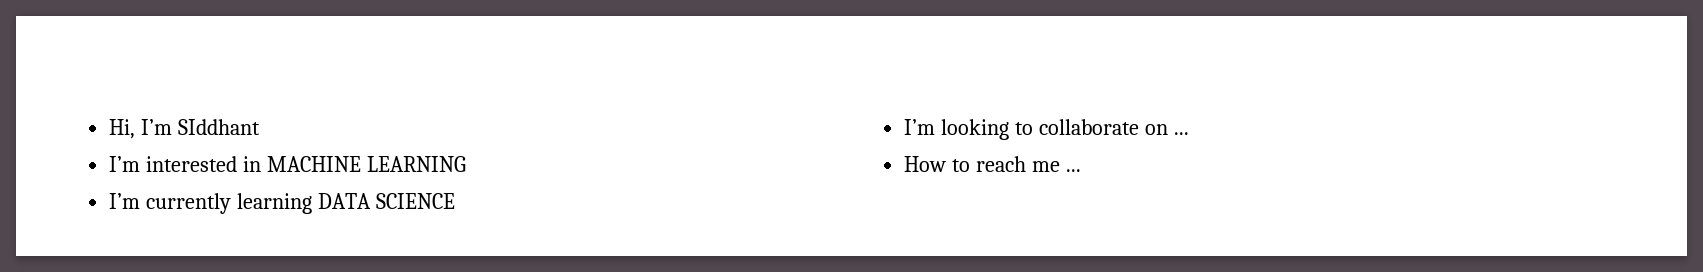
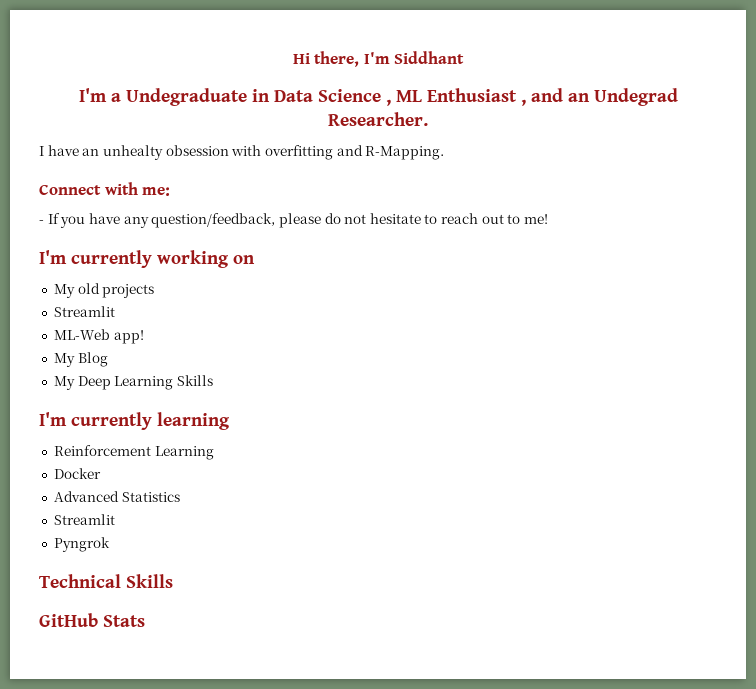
- Hi, I’m SIddhant
- I’m interested in MACHINE LEARNING
- I’m currently learning DATA SCIENCE
- I’m looking to collaborate on ...
- How to reach me ...
+ Hi there, I'm Siddhant
+ I'm a Undegraduate in Data Science , ML Enthusiast , and an Undegrad Researcher.
+ I have an unhealty obsession with overfitting and R-Mapping.
+ Connect with me:
+ - If you have any question/feedback, please do not hesitate to reach out to me!
+ I'm currently working on
+ My old projects
+ Streamlit
+ ML-Web app!
+ My Blog
+ My Deep Learning Skills
+ I'm currently learning
+ Reinforcement Learning
+ Docker
+ Advanced Statistics
+ Streamlit
+ Pyngrok
+ Technical Skills
+ GitHub Stats

